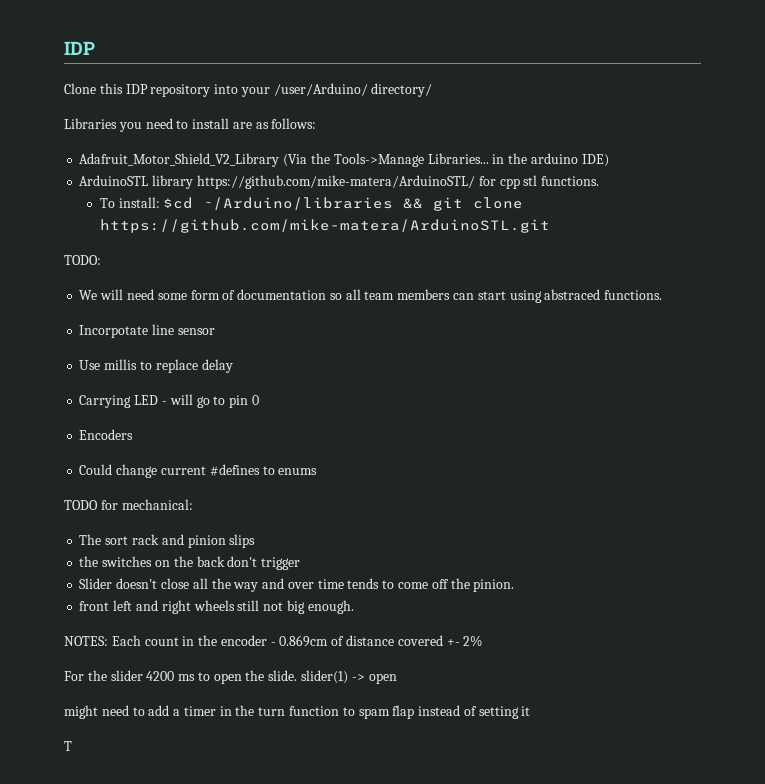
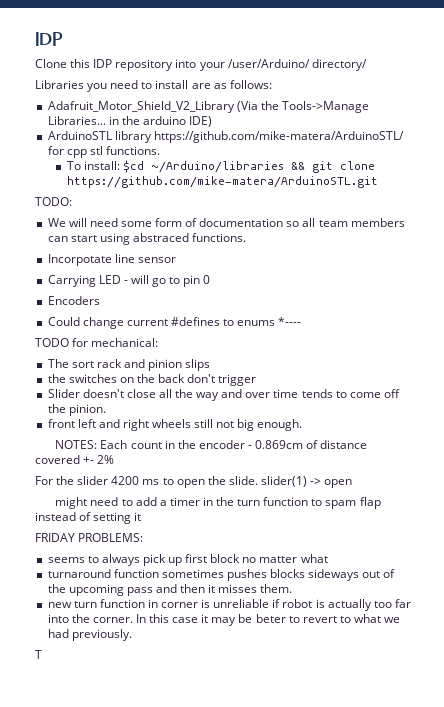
- Use millis to replace delay
- Could change current #defines to enums
+ Could change current #defines to enums *----
+ FRIDAY PROBLEMS:
+ seems to always pick up first block no matter what
+ turnaround function sometimes pushes blocks sideways out of the upcoming pass and then it misses them.
+ new turn function in corner is unreliable if robot is actually too far into the corner. In this case it may be beter to revert to what we had previously.

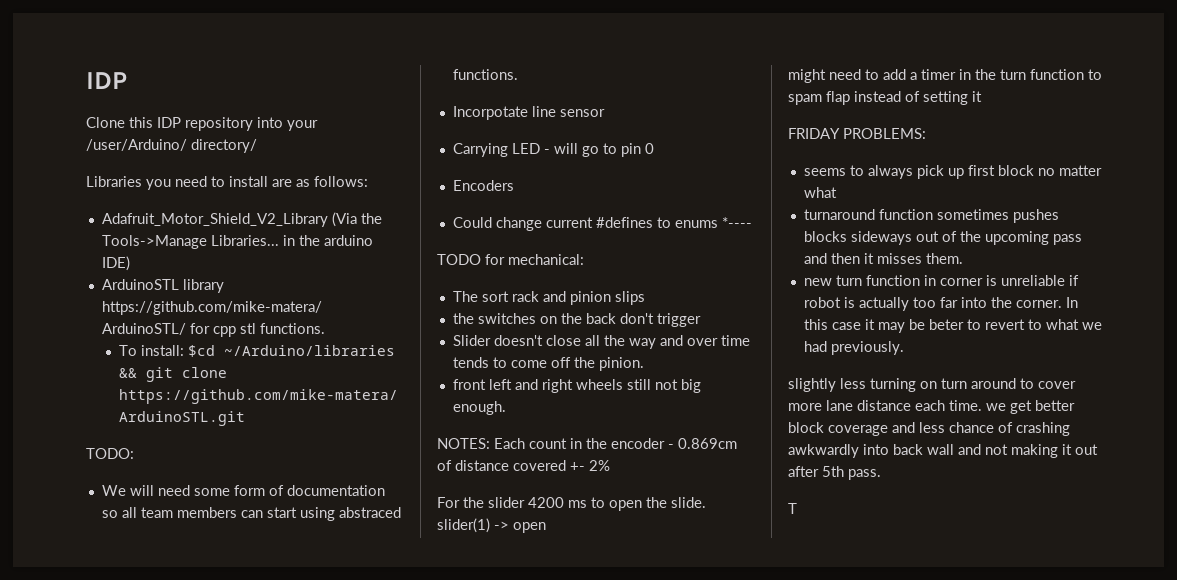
+ slightly less turning on turn around to cover more lane distance each time. we get better block coverage and less chance of crashing awkwardly into back wall and not making it out after 5th pass.

